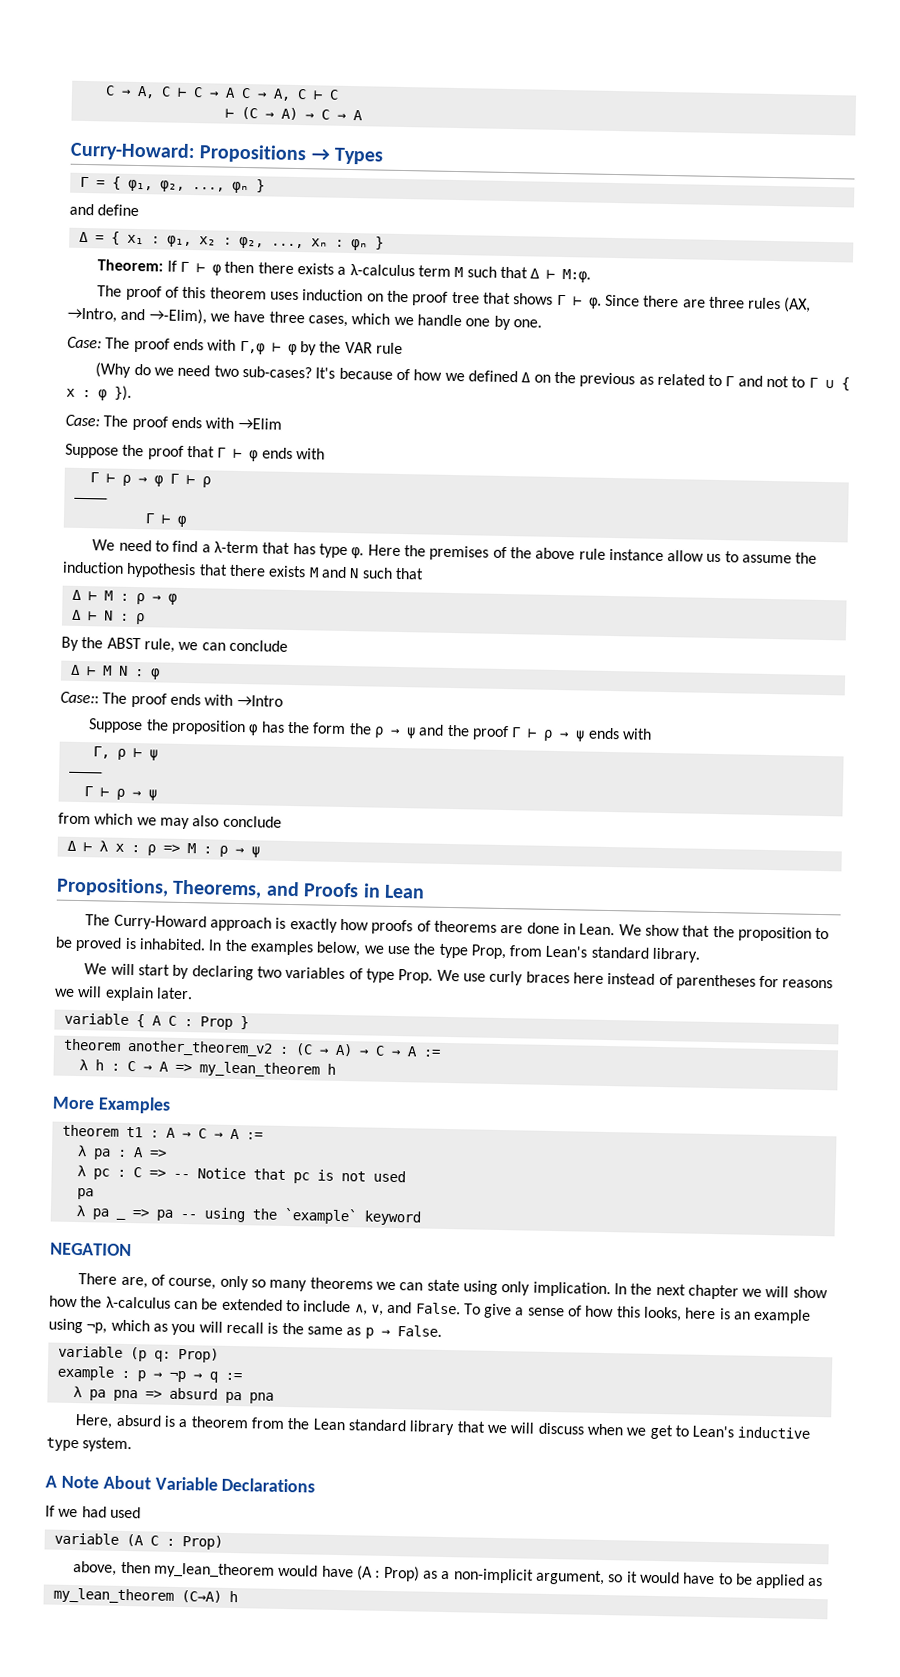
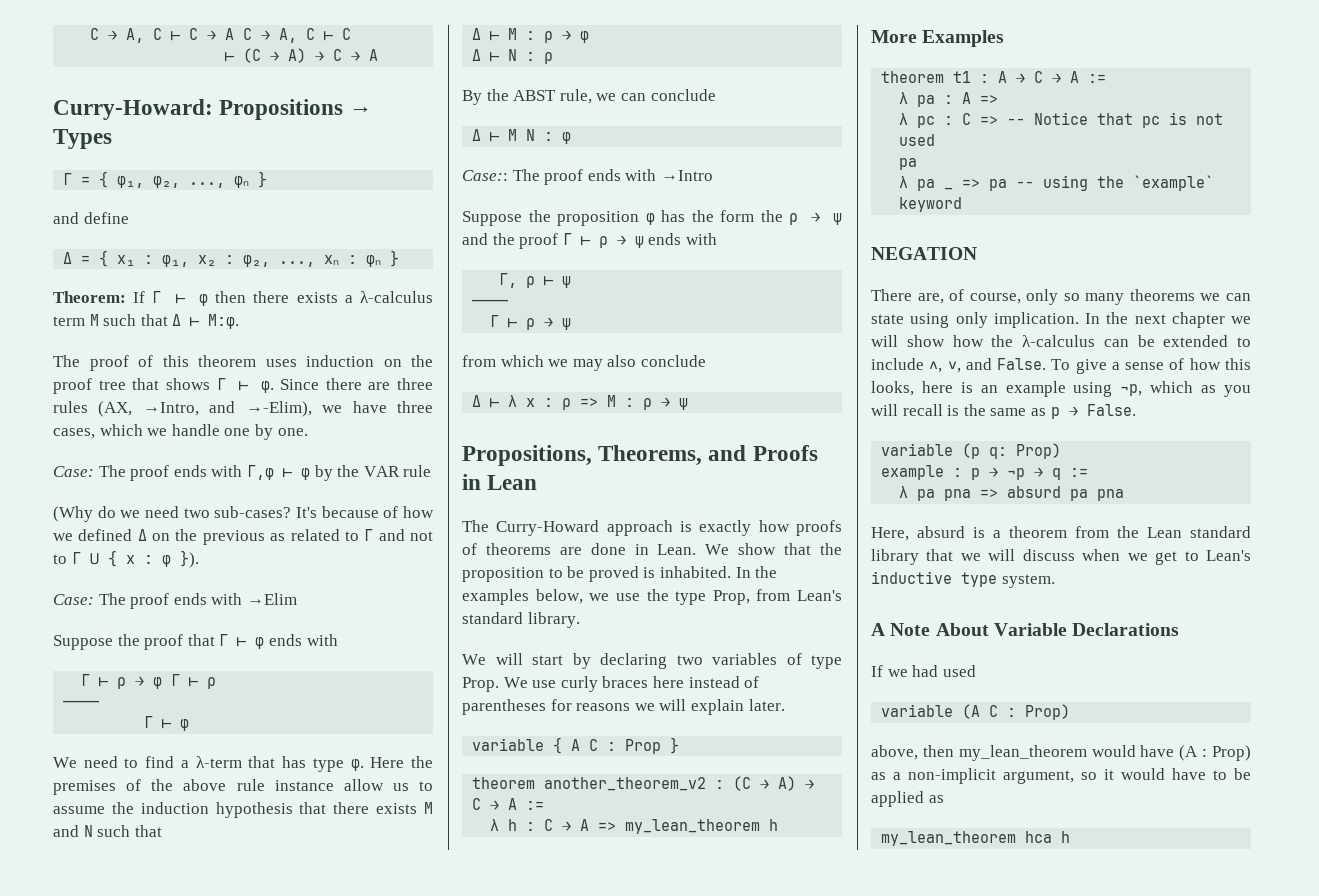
- my_lean_theorem (C→A) h
+ my_lean_theorem hca h

